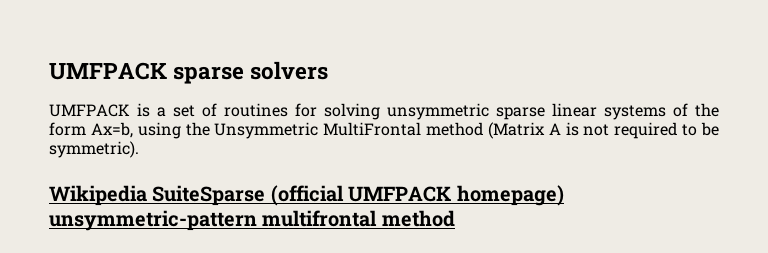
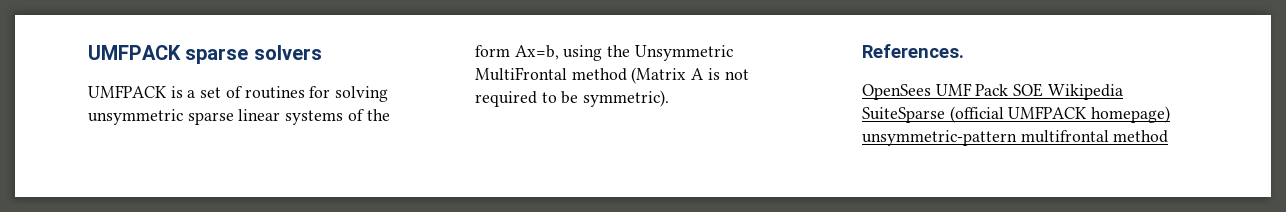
- Wikipedia SuiteSparse (official UMFPACK homepage) unsymmetric-pattern multifrontal method
+ References.
+ OpenSees UMF Pack SOE Wikipedia SuiteSparse (official UMFPACK homepage) unsymmetric-pattern multifrontal method

